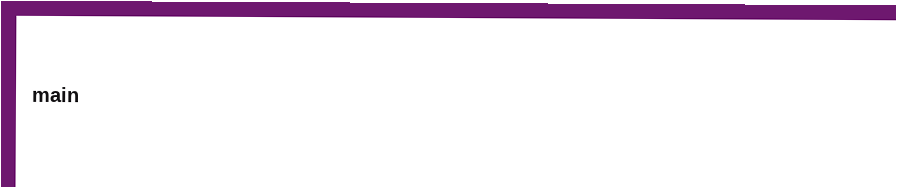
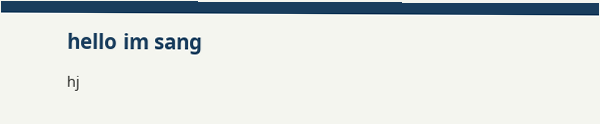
- main
+ hello im sang
+ hj

